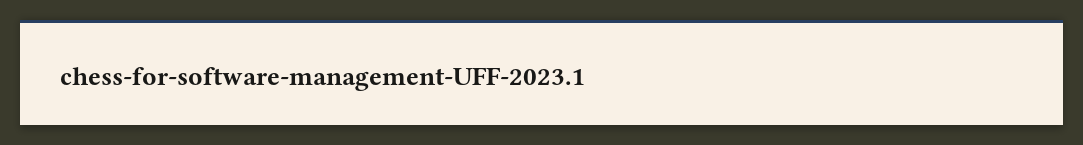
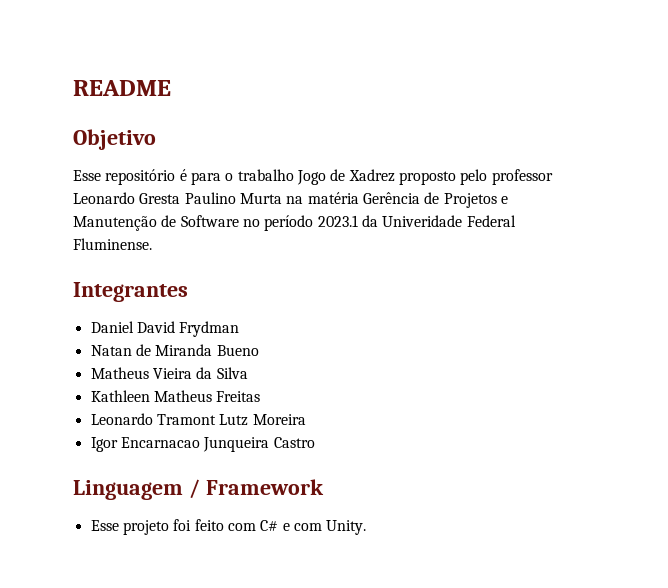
- chess-for-software-management-UFF-2023.1
+ README
+ Objetivo
+ Esse repositório é para o trabalho Jogo de Xadrez proposto pelo professor Leonardo Gresta Paulino Murta na matéria Gerência de Projetos e Manutenção de Software no período 2023.1 da Univeridade Federal Fluminense.
+ Integrantes
+ Daniel David Frydman
+ Natan de Miranda Bueno
+ Matheus Vieira da Silva
+ Kathleen Matheus Freitas
+ Leonardo Tramont Lutz Moreira
+ Igor Encarnacao Junqueira Castro
+ Linguagem / Framework
+ Esse projeto foi feito com C# e com Unity.

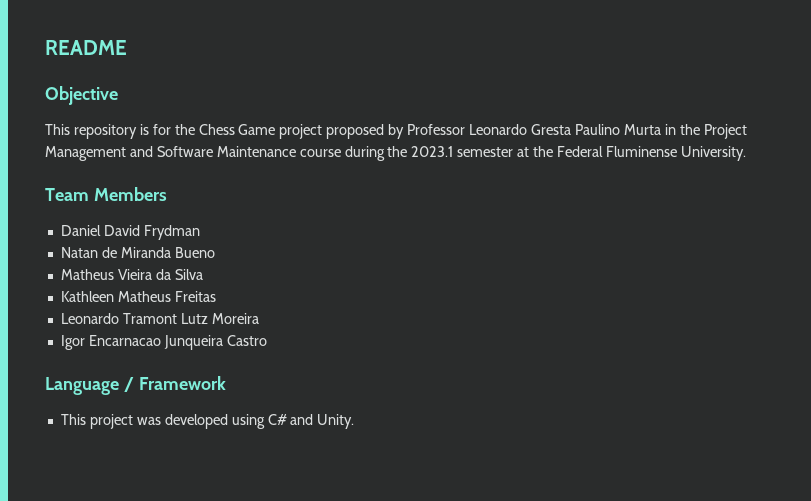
- Objetivo
- Esse repositório é para o trabalho Jogo de Xadrez proposto pelo professor Leonardo Gresta Paulino Murta na matéria Gerência de Projetos e Manutenção de Software no período 2023.1 da Univeridade Federal Fluminense.
- Integrantes
+ Objective
+ This repository is for the Chess Game project proposed by Professor Leonardo Gresta Paulino Murta in the Project Management and Software Maintenance course during the 2023.1 semester at the Federal Fluminense University.
+ Team Members
- Linguagem / Framework
+ Language / Framework
- Esse projeto foi feito com C# e com Unity.
+ This project was developed using C# and Unity.

